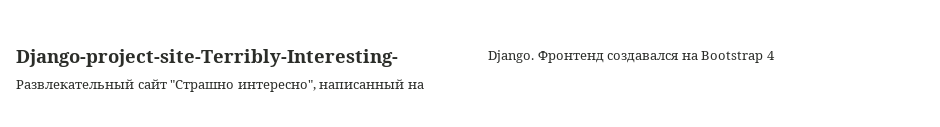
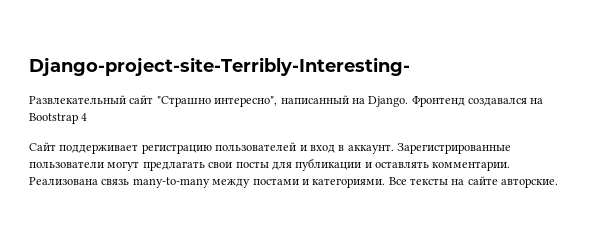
+ Сайт поддерживает регистрацию пользователей и вход в аккаунт. Зарегистрированные пользователи могут предлагать свои посты для публикации и оставлять комментарии. Реализована связь many-to-many между постами и категориями. Все тексты на сайте авторские.

